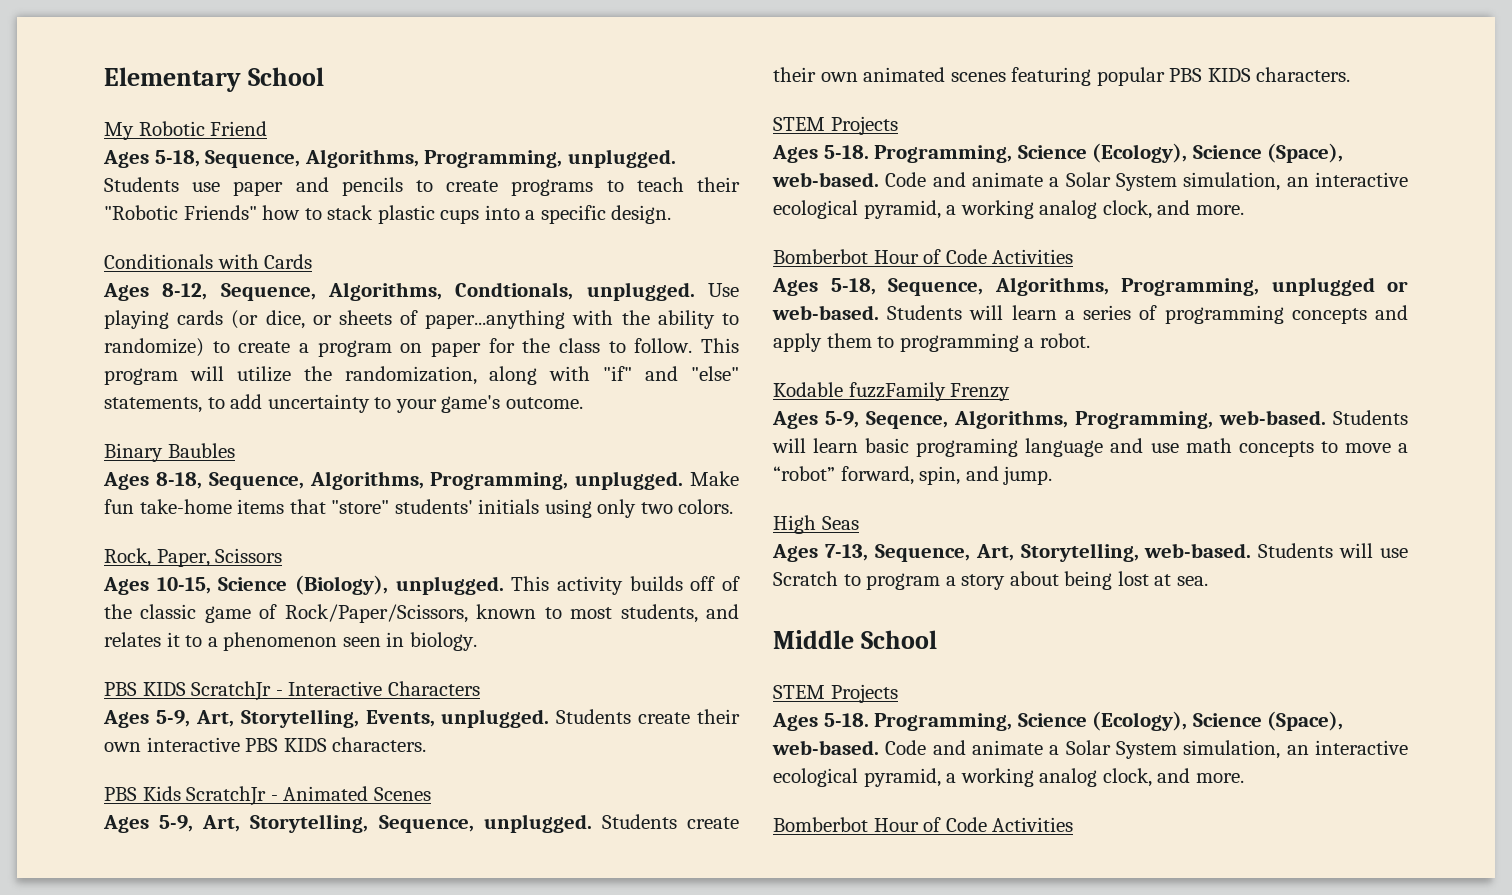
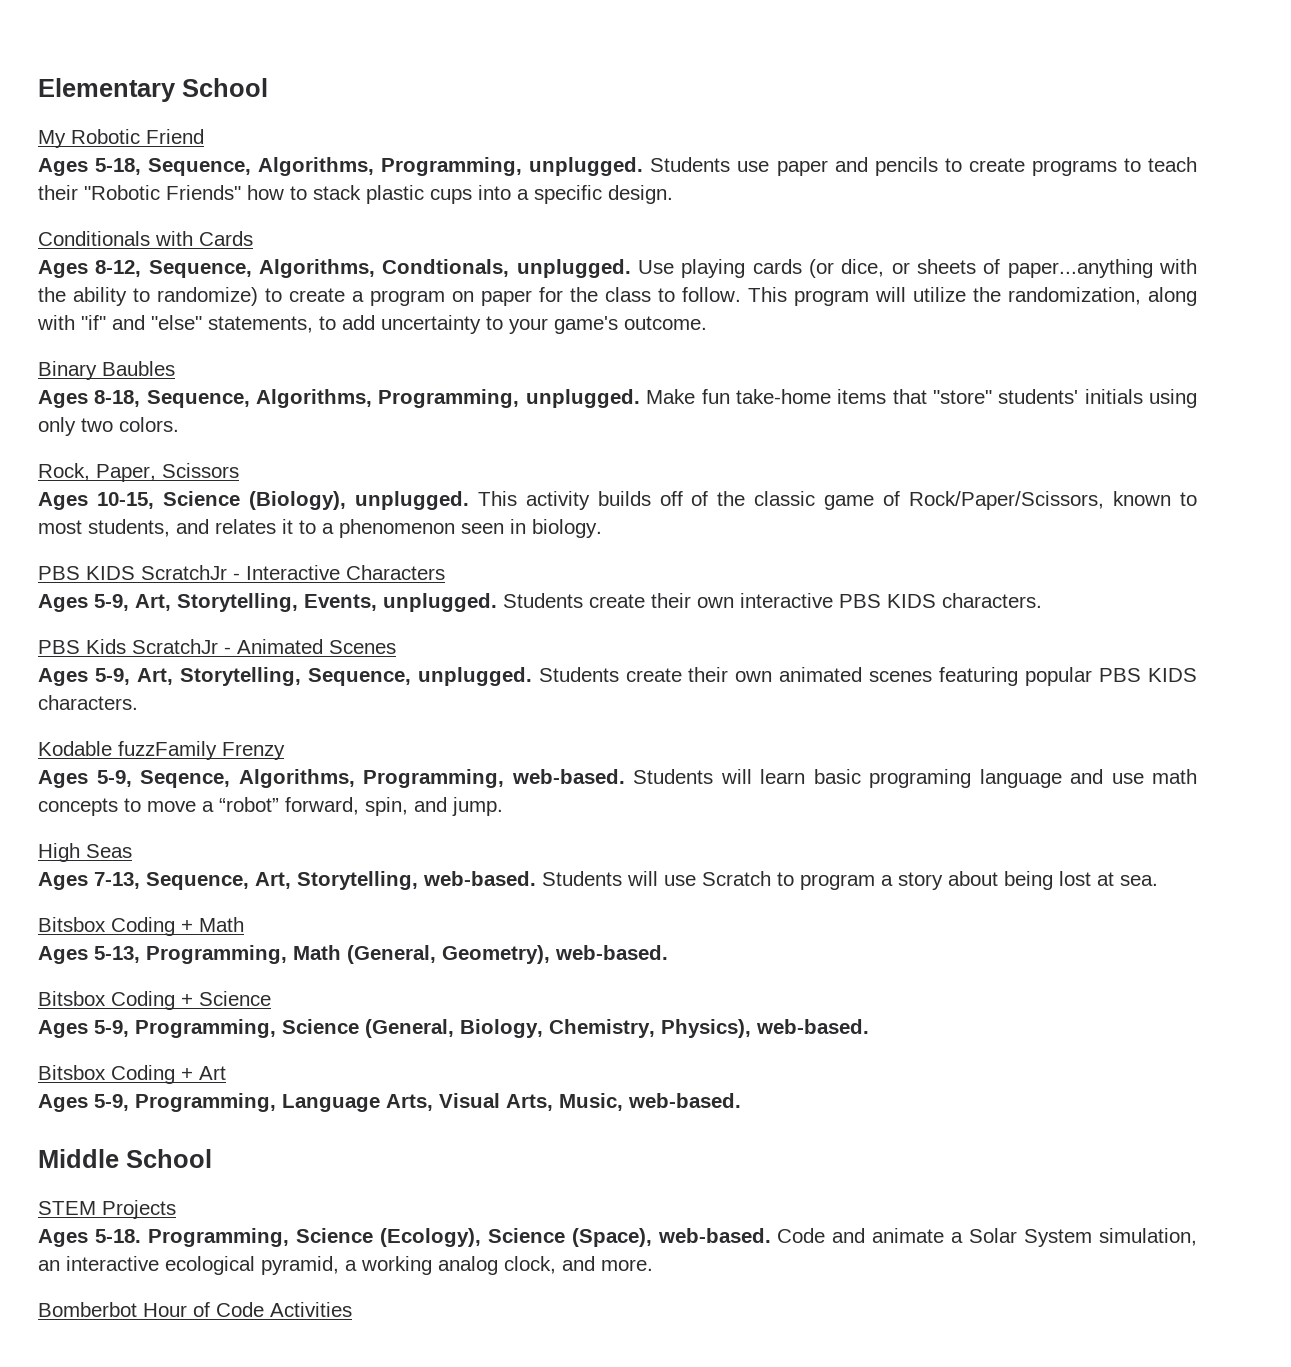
  Students create their own animated scenes featuring popular PBS KIDS characters.
- STEM Projects
- Ages 5-18. Programming, Science (Ecology), Science (Space), web-based. Code and animate a Solar System simulation, an interactive ecological pyramid, a working analog clock, and more.
- Bomberbot Hour of Code Activities
- Ages 5-18, Sequence, Algorithms, Programming, unplugged or web-based. Students will learn a series of programming concepts and apply them to programming a robot.
+ Bitsbox Coding + Math
+ Ages 5-13, Programming, Math (General, Geometry), web-based.
+ Bitsbox Coding + Science
+ Ages 5-9, Programming, Science (General, Biology, Chemistry, Physics), web-based.
+ Bitsbox Coding + Art
+ Ages 5-9, Programming, Language Arts, Visual Arts, Music, web-based.

